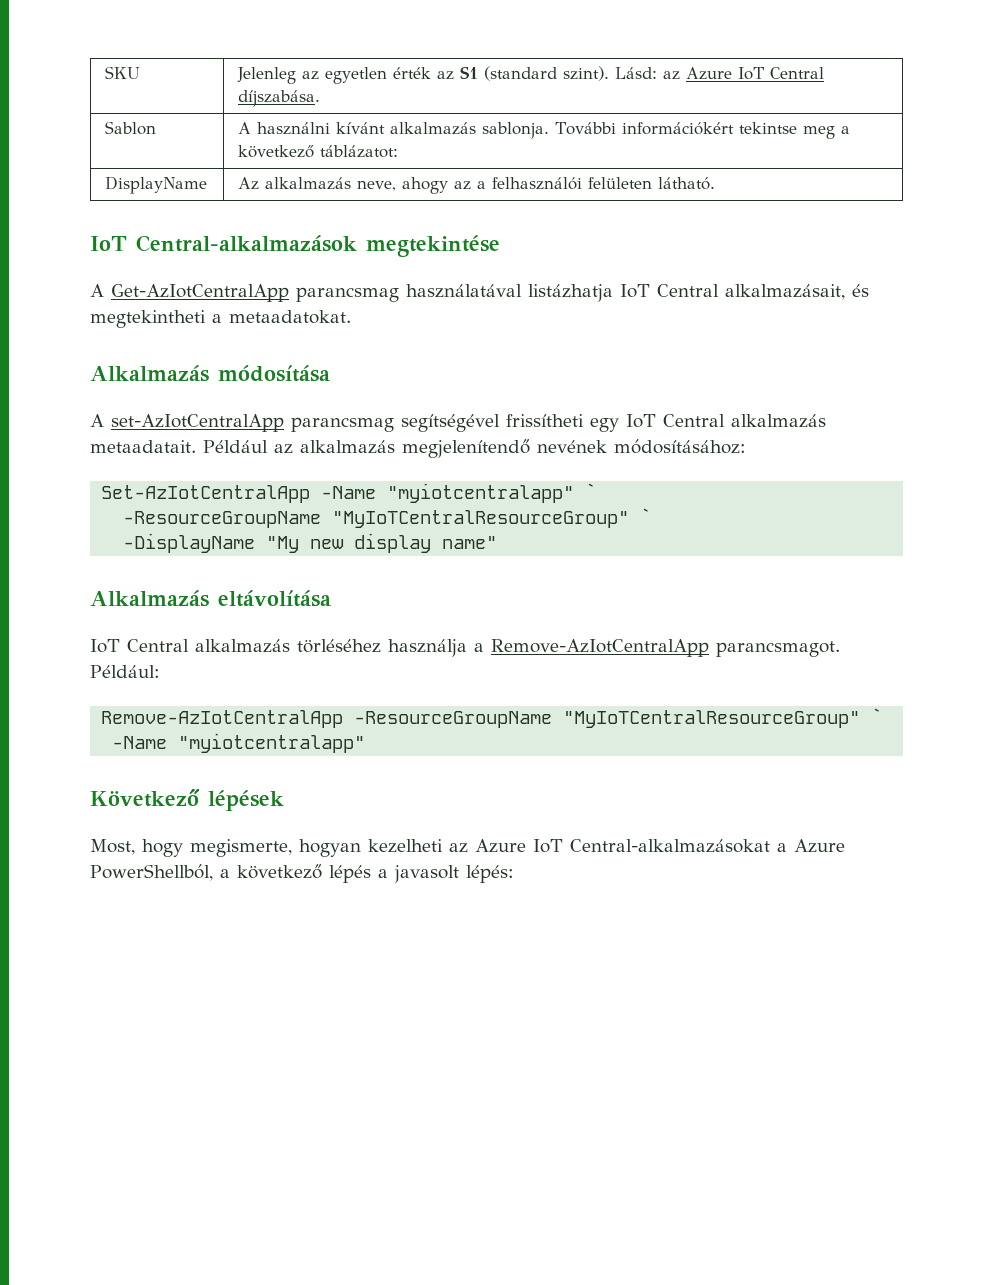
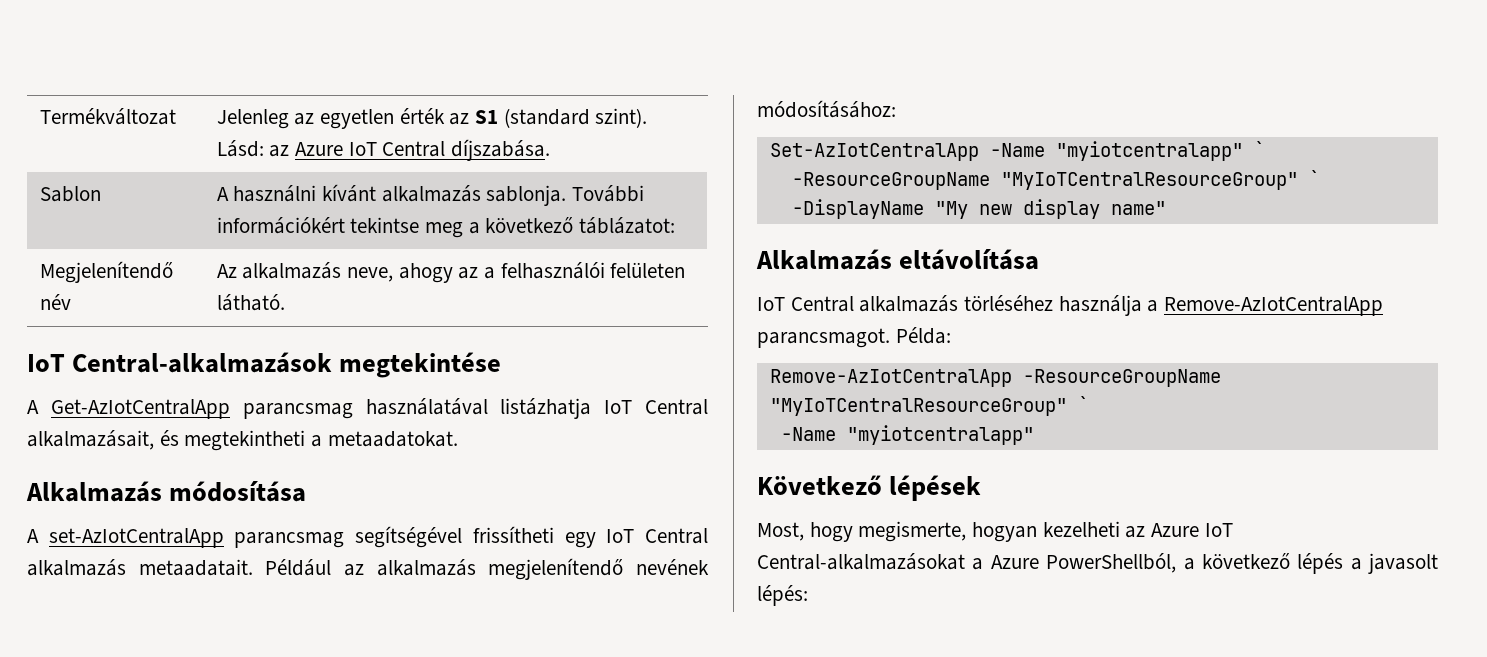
- SKU | Jelenleg az egyetlen érték az S1 (standard szint). Lásd: az Azure IoT Central díjszabása.
+ Termékváltozat | Jelenleg az egyetlen érték az S1 (standard szint). Lásd: az Azure IoT Central díjszabása.
- DisplayName | Az alkalmazás neve, ahogy az a felhasználói felületen látható.
+ Megjelenítendő név | Az alkalmazás neve, ahogy az a felhasználói felületen látható.
- Például:
+ Példa:

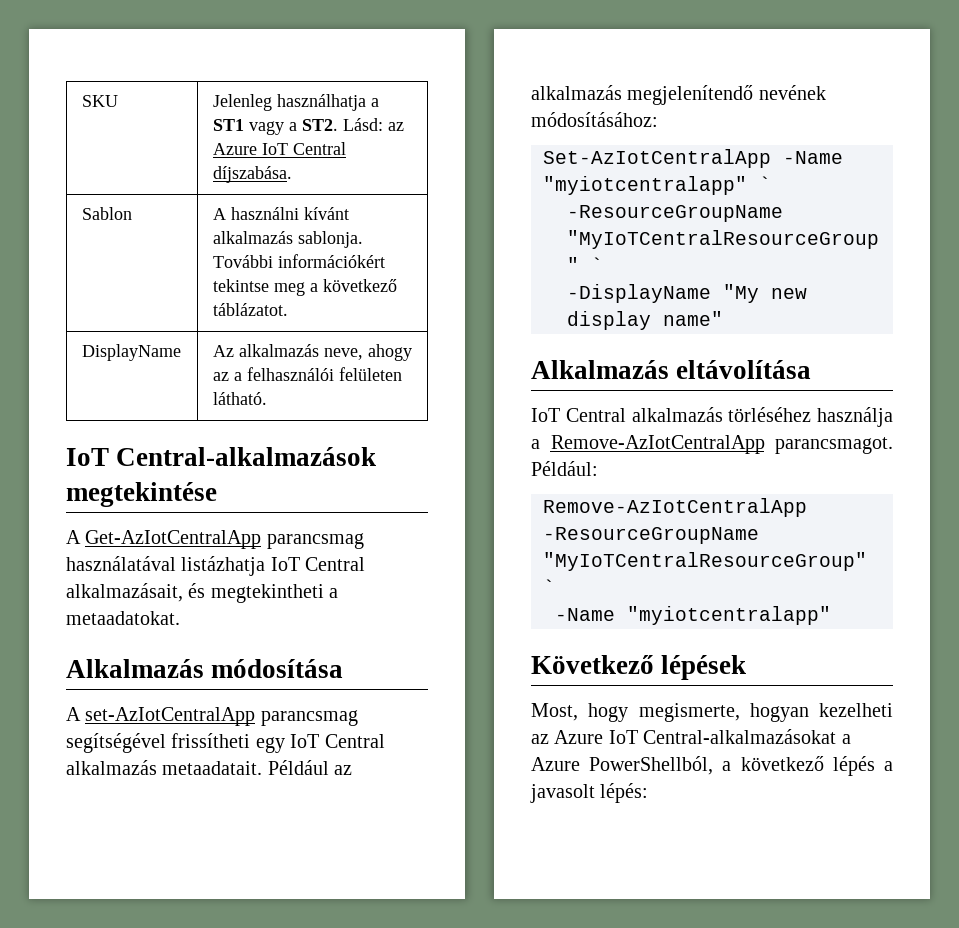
- Termékváltozat | Jelenleg az egyetlen érték az S1 (standard szint). Lásd: az Azure IoT Central díjszabása.
+ SKU | Jelenleg használhatja a ST1 vagy a ST2. Lásd: az Azure IoT Central díjszabása.
- Sablon | A használni kívánt alkalmazás sablonja. További információkért tekintse meg a következő táblázatot:
- Megjelenítendő név | Az alkalmazás neve, ahogy az a felhasználói felületen látható.
+ Sablon | A használni kívánt alkalmazás sablonja. További információkért tekintse meg a következő táblázatot.
+ DisplayName | Az alkalmazás neve, ahogy az a felhasználói felületen látható.
- Példa:
+ Például:

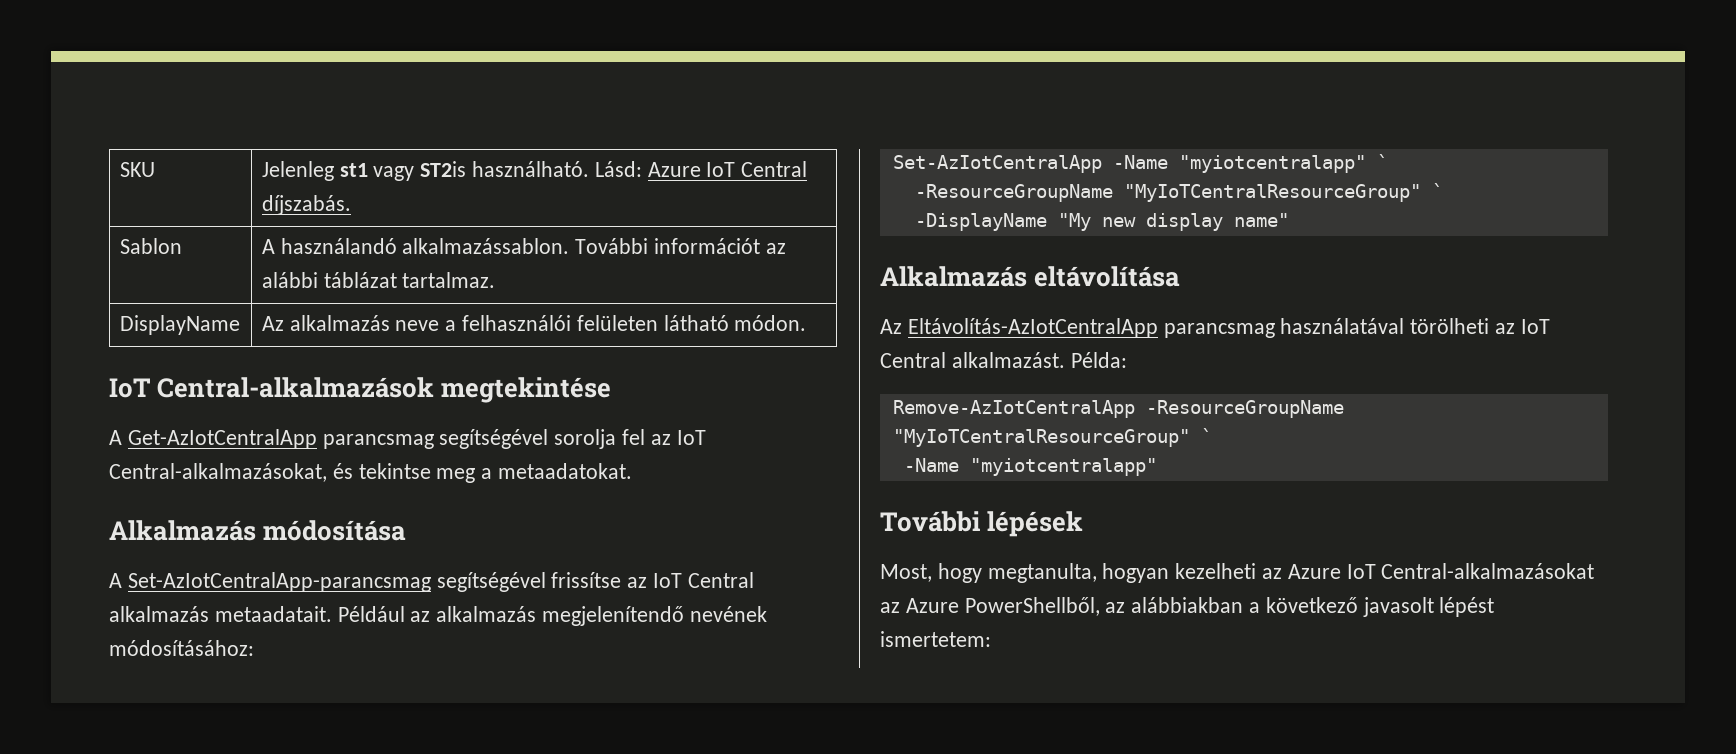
- SKU | Jelenleg használhatja a ST1 vagy a ST2. Lásd: az Azure IoT Central díjszabása.
+ SKU | Jelenleg st1 vagy ST2is használható. Lásd: Azure IoT Central díjszabás.
- Sablon | A használni kívánt alkalmazás sablonja. További információkért tekintse meg a következő táblázatot.
+ Sablon | A használandó alkalmazássablon. További információt az alábbi táblázat tartalmaz.
- DisplayName | Az alkalmazás neve, ahogy az a felhasználói felületen látható.
+ DisplayName | Az alkalmazás neve a felhasználói felületen látható módon.
- A Get-AzIotCentralApp parancsmag használatával listázhatja IoT Central alkalmazásait, és megtekintheti a metaadatokat.
+ A Get-AzIotCentralApp parancsmag segítségével sorolja fel az IoT Central-alkalmazásokat, és tekintse meg a metaadatokat.
- A set-AzIotCentralApp parancsmag segítségével frissítheti egy IoT Central alkalmazás metaadatait.
+ A Set-AzIotCentralApp-parancsmag segítségével frissítse az IoT Central alkalmazás metaadatait.
- IoT Central alkalmazás törléséhez használja a Remove-AzIotCentralApp parancsmagot. Például:
+ Az Eltávolítás-AzIotCentralApp parancsmag használatával törölheti az IoT Central alkalmazást. Példa:
- Következő lépések
+ További lépések
- Most, hogy megismerte, hogyan kezelheti az Azure IoT Central-alkalmazásokat a Azure PowerShellból, a következő lépés a javasolt lépés:
+ Most, hogy megtanulta, hogyan kezelheti az Azure IoT Central-alkalmazásokat az Azure PowerShellből, az alábbiakban a következő javasolt lépést ismertetem:

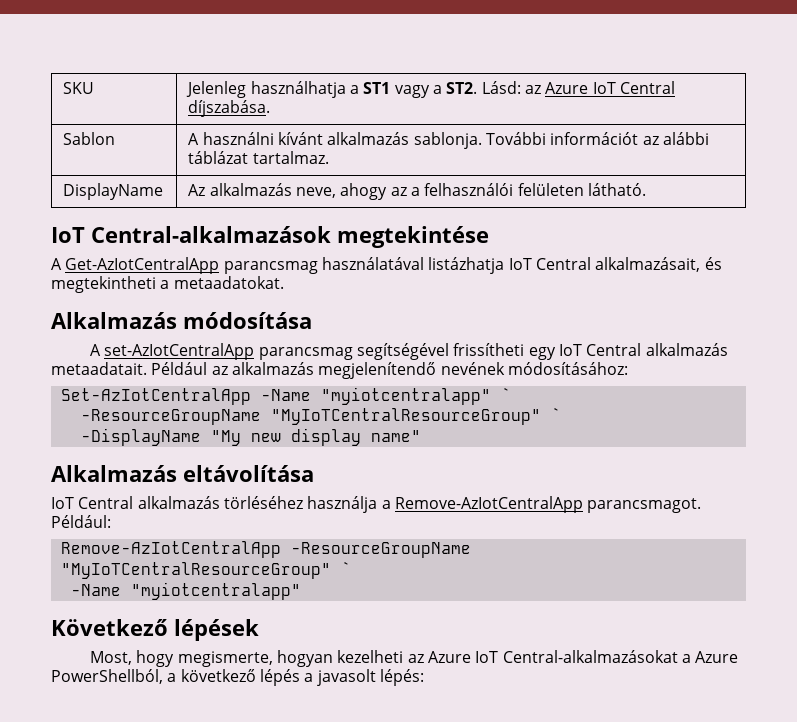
- SKU | Jelenleg st1 vagy ST2is használható. Lásd: Azure IoT Central díjszabás.
+ SKU | Jelenleg használhatja a ST1 vagy a ST2. Lásd: az Azure IoT Central díjszabása.
- Sablon | A használandó alkalmazássablon. További információt az alábbi táblázat tartalmaz.
+ Sablon | A használni kívánt alkalmazás sablonja. További információt az alábbi táblázat tartalmaz.
- DisplayName | Az alkalmazás neve a felhasználói felületen látható módon.
+ DisplayName | Az alkalmazás neve, ahogy az a felhasználói felületen látható.
- A Get-AzIotCentralApp parancsmag segítségével sorolja fel az IoT Central-alkalmazásokat, és tekintse meg a metaadatokat.
+ A Get-AzIotCentralApp parancsmag használatával listázhatja IoT Central alkalmazásait, és megtekintheti a metaadatokat.
- A Set-AzIotCentralApp-parancsmag segítségével frissítse az IoT Central alkalmazás metaadatait.
+ A set-AzIotCentralApp parancsmag segítségével frissítheti egy IoT Central alkalmazás metaadatait.
- Az Eltávolítás-AzIotCentralApp parancsmag használatával törölheti az IoT Central alkalmazást. Példa:
+ IoT Central alkalmazás törléséhez használja a Remove-AzIotCentralApp parancsmagot. Például:
- További lépések
+ Következő lépések
- Most, hogy megtanulta, hogyan kezelheti az Azure IoT Central-alkalmazásokat az Azure PowerShellből, az alábbiakban a következő javasolt lépést ismertetem:
+ Most, hogy megismerte, hogyan kezelheti az Azure IoT Central-alkalmazásokat a Azure PowerShellból, a következő lépés a javasolt lépés:

